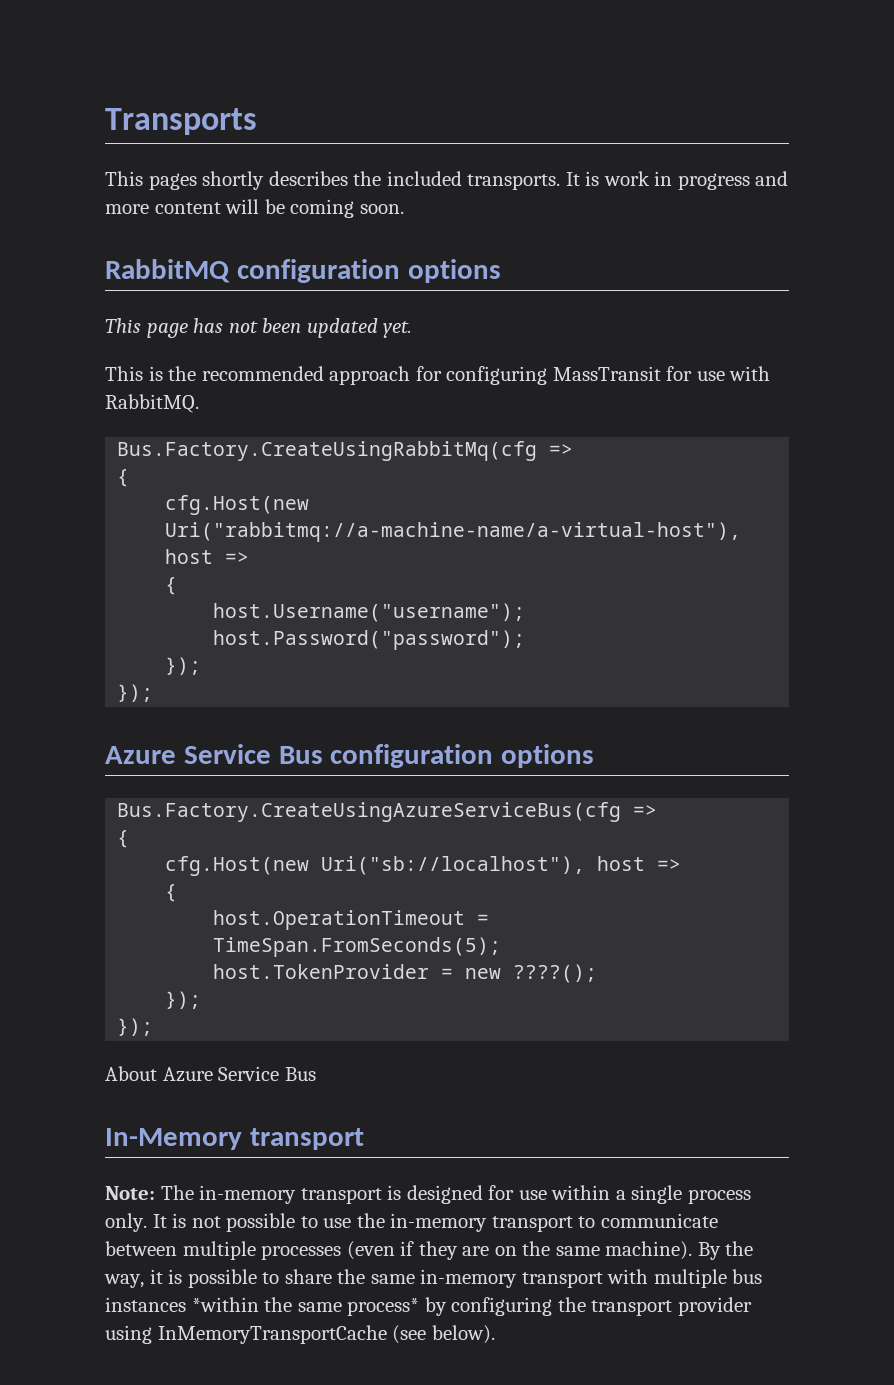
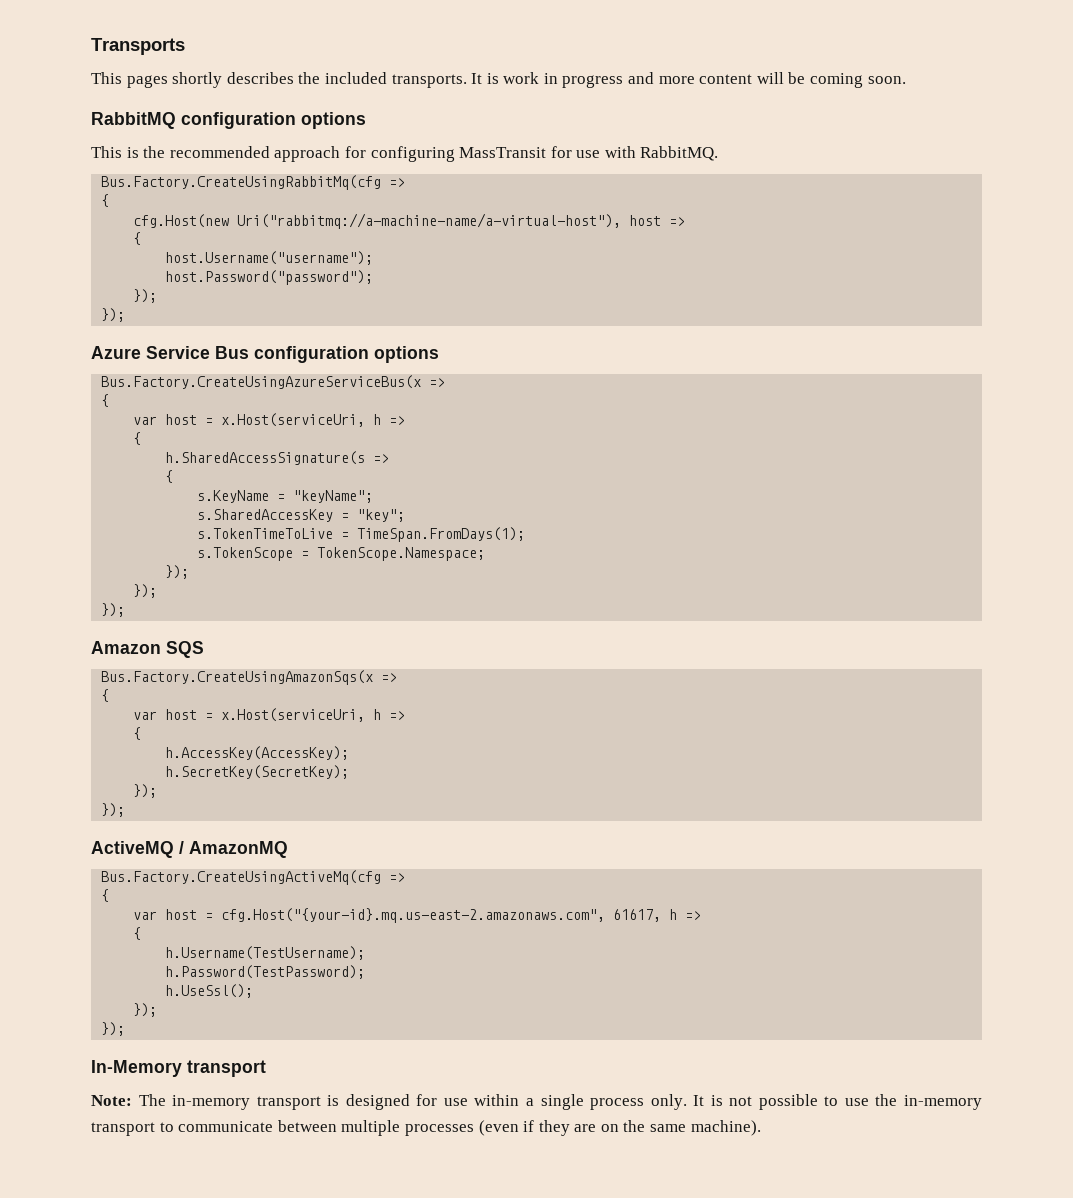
- This page has not been updated yet.
- Bus.Factory.CreateUsingAzureServiceBus(cfg =>
+ Bus.Factory.CreateUsingAzureServiceBus(x =>
  {
- cfg.Host(new Uri("sb://localhost"), host =>
+ var host = x.Host(serviceUri, h =>
  {
- host.OperationTimeout = TimeSpan.FromSeconds(5);
- host.TokenProvider = new ????();
+ h.SharedAccessSignature(s =>
+ {
+ s.KeyName = "keyName";
+ s.SharedAccessKey = "key";
+ s.TokenTimeToLive = TimeSpan.FromDays(1);
+ s.TokenScope = TokenScope.Namespace;
  });
  });
- About Azure Service Bus
+ });
+ Amazon SQS
+ Bus.Factory.CreateUsingAmazonSqs(x =>
+ {
+ var host = x.Host(serviceUri, h =>
+ {
+ h.AccessKey(AccessKey);
+ h.SecretKey(SecretKey);
+ });
+ });
+ ActiveMQ / AmazonMQ
+ Bus.Factory.CreateUsingActiveMq(cfg =>
+ {
+ var host = cfg.Host("{your-id}.mq.us-east-2.amazonaws.com", 61617, h =>
+ {
+ h.Username(TestUsername);
+ h.Password(TestPassword);
+ h.UseSsl();
+ });
+ });
- By the way, it is possible to share the same in-memory transport with multiple bus instances *within the same process* by configuring the transport provider using InMemoryTransportCache (see below).

